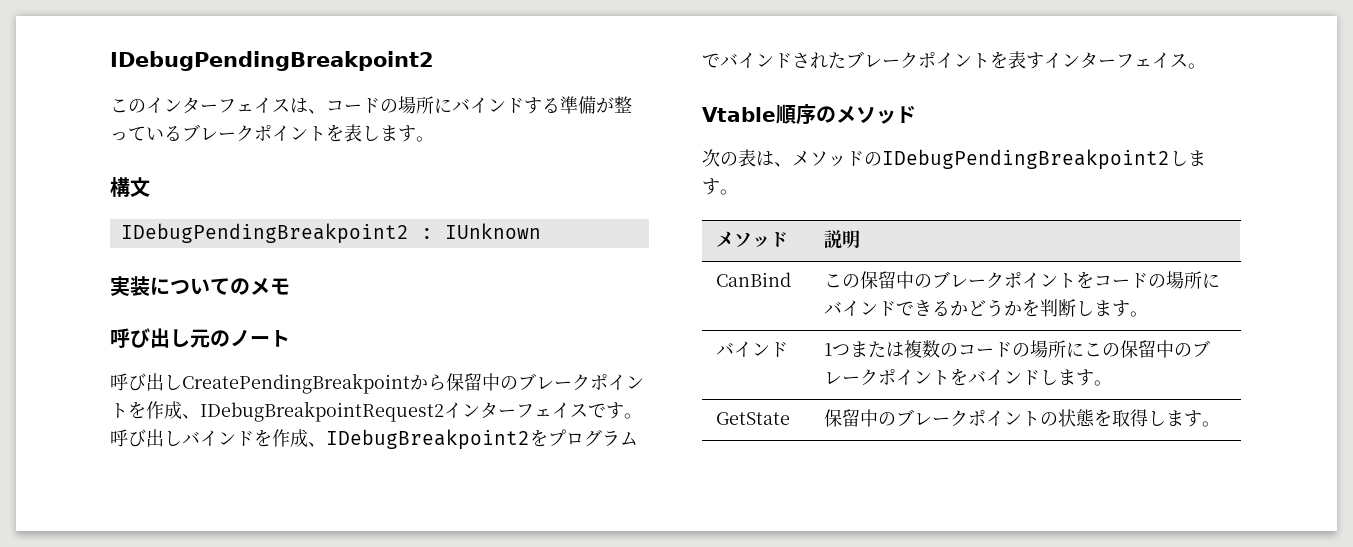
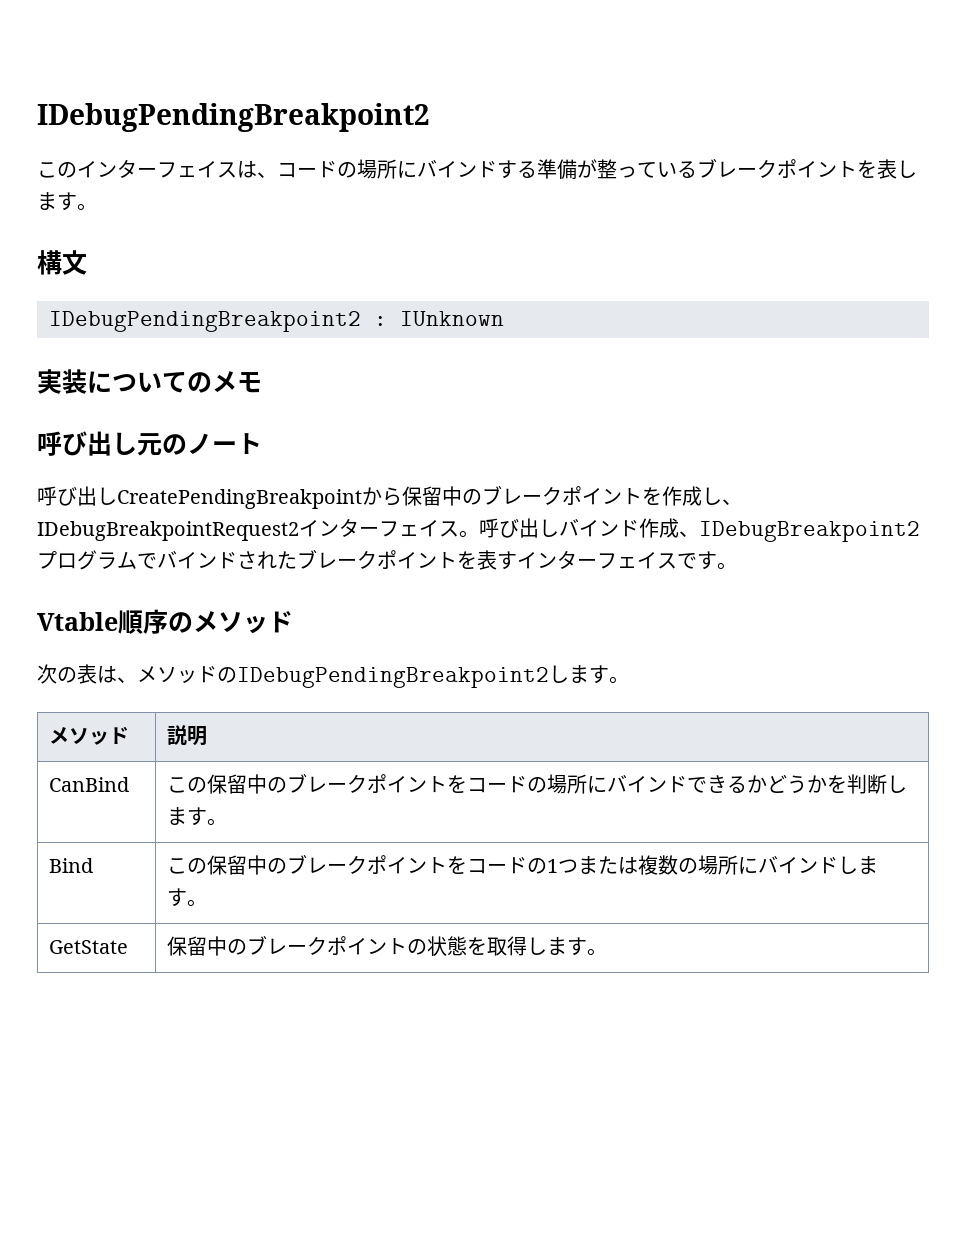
- 呼び出しCreatePendingBreakpointから保留中のブレークポイントを作成、IDebugBreakpointRequest2インターフェイスです。
+ 呼び出しCreatePendingBreakpointから保留中のブレークポイントを作成し、IDebugBreakpointRequest2インターフェイス。
- 呼び出しバインドを作成、IDebugBreakpoint2をプログラムでバインドされたブレークポイントを表すインターフェイス。
+ 呼び出しバインド作成、IDebugBreakpoint2プログラムでバインドされたブレークポイントを表すインターフェイスです。
- バインド | 1つまたは複数のコードの場所にこの保留中のブレークポイントをバインドします。
+ Bind | この保留中のブレークポイントをコードの1つまたは複数の場所にバインドします。

